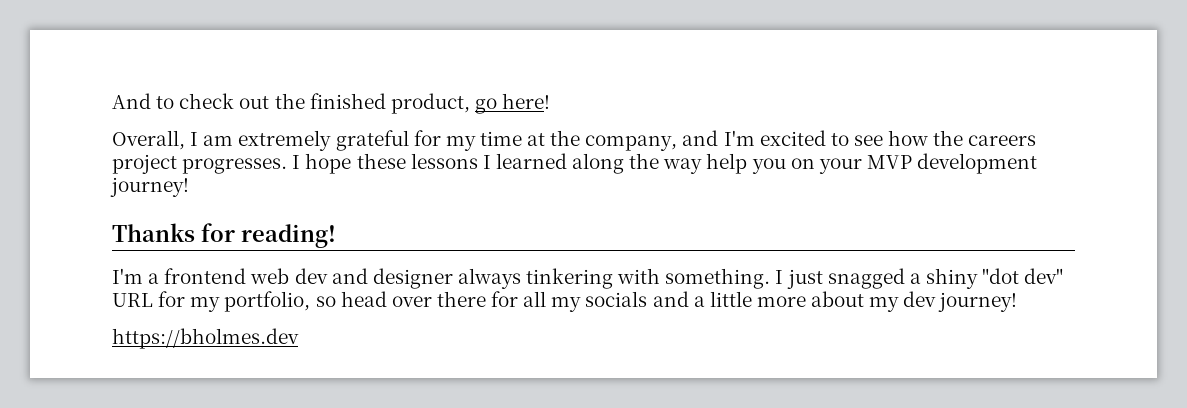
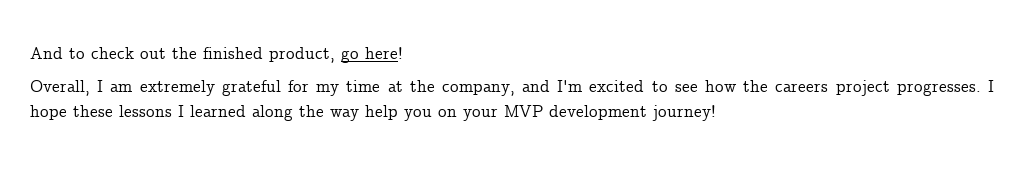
- Thanks for reading!
- I'm a frontend web dev and designer always tinkering with something. I just snagged a shiny "dot dev" URL for my portfolio, so head over there for all my socials and a little more about my dev journey!
- https://bholmes.dev

